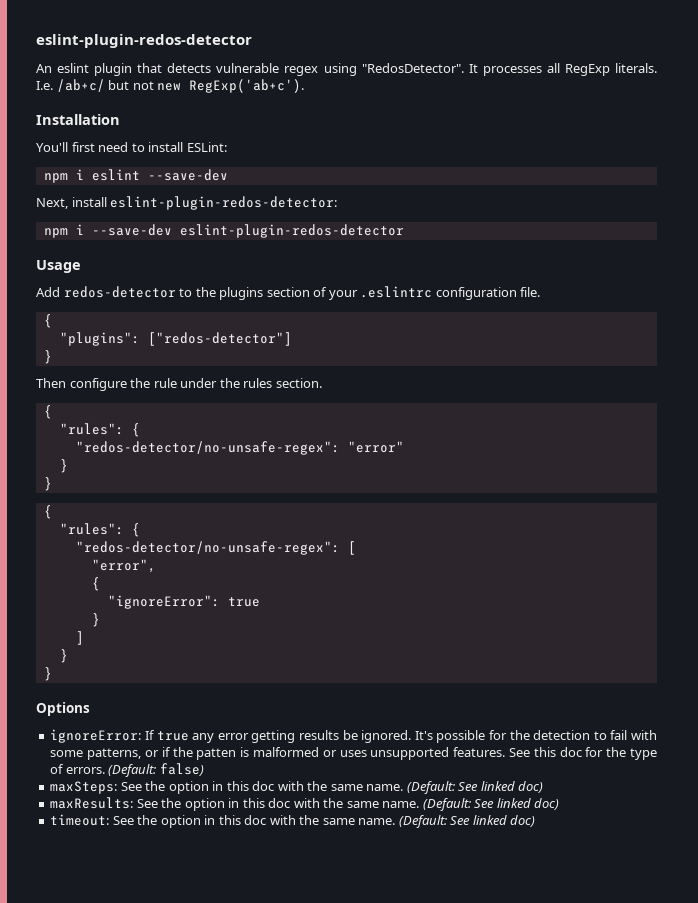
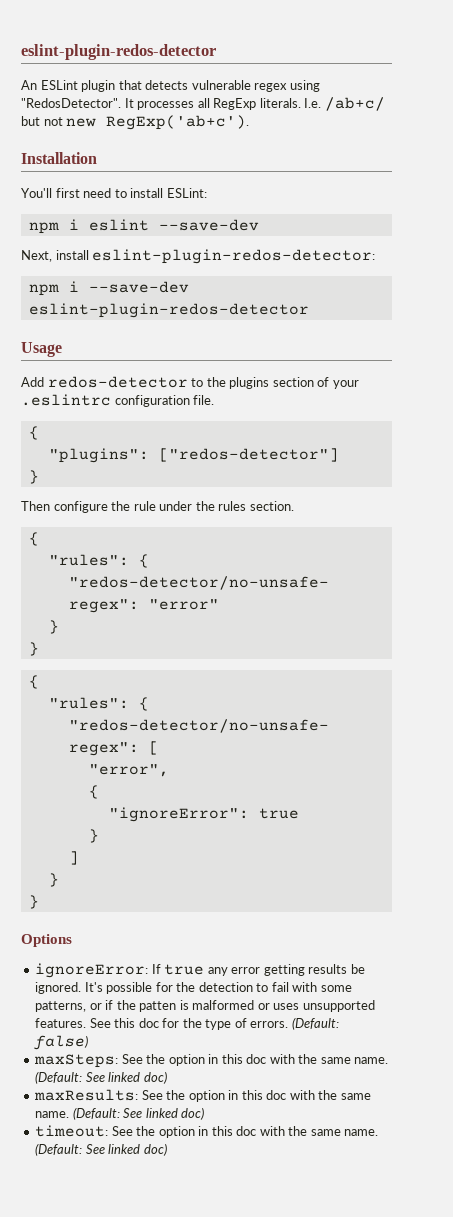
- An eslint plugin that detects vulnerable regex using "RedosDetector".
+ An ESLint plugin that detects vulnerable regex using "RedosDetector".

